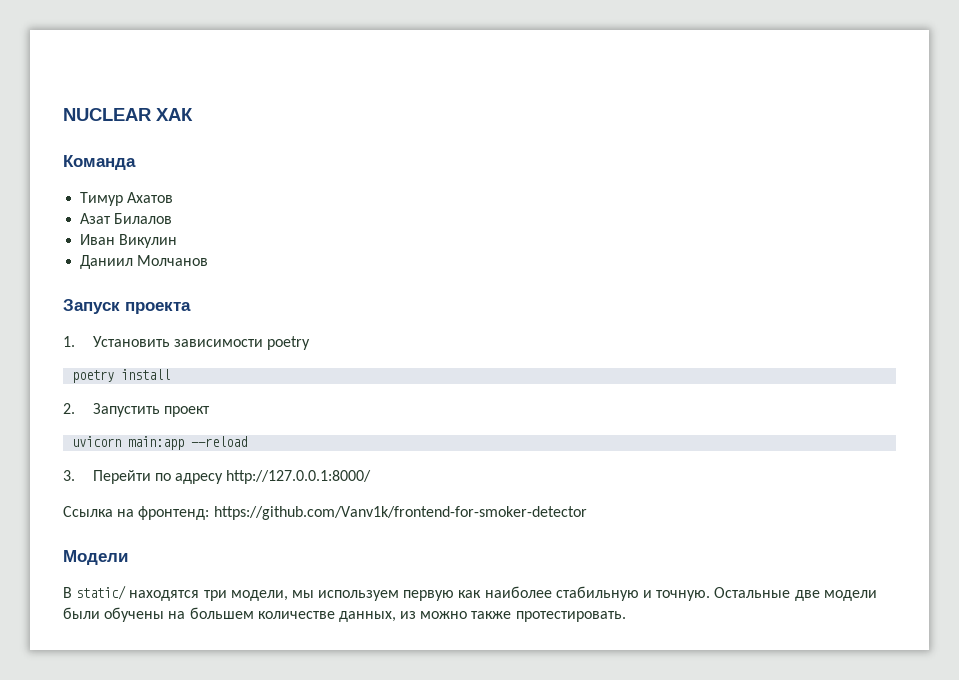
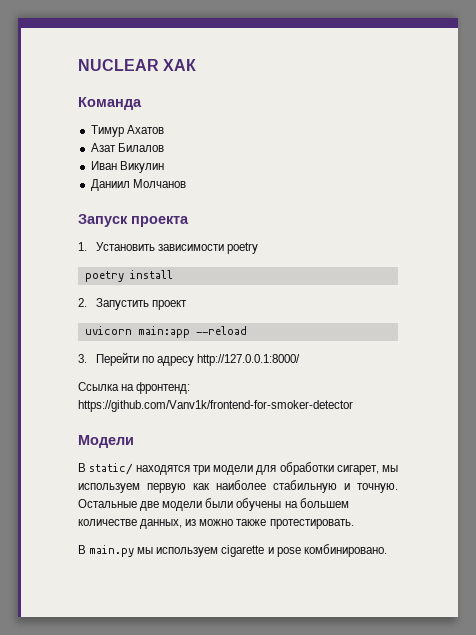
- В static/ находятся три модели, мы используем первую как наиболее стабильную и точную.
+ В static/ находятся три модели для обработки сигарет, мы используем первую как наиболее стабильную и точную.
+ В main.py мы используем cigarette и pose комбинировано.

